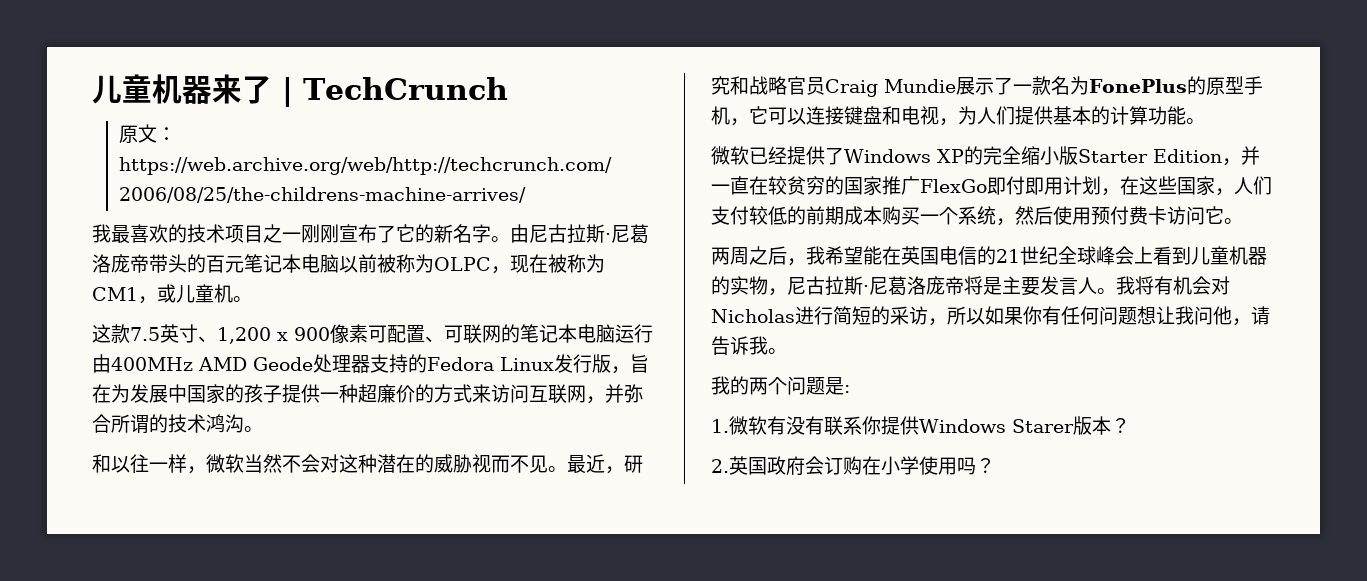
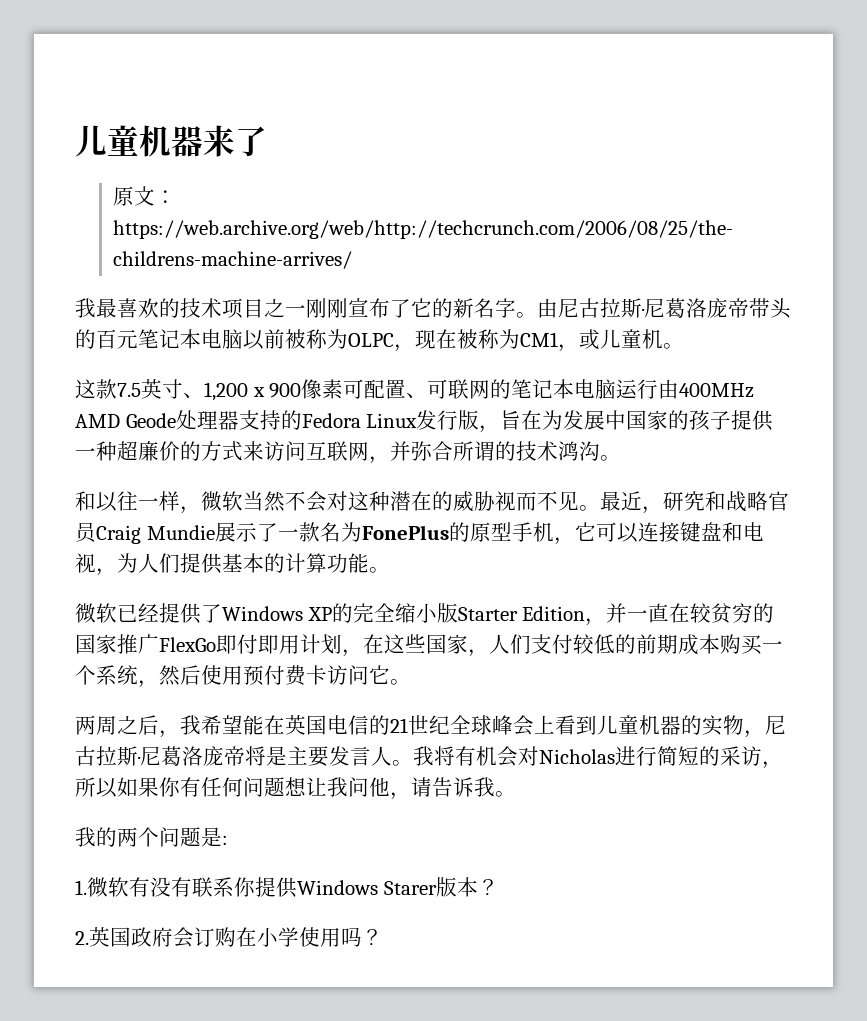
- 儿童机器来了 | TechCrunch
+ 儿童机器来了

